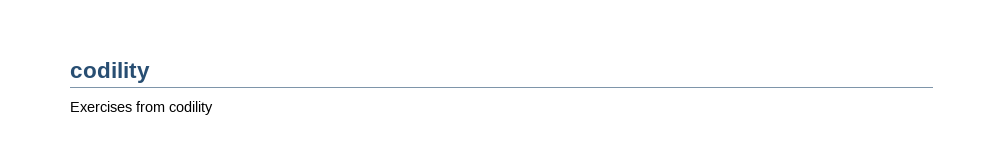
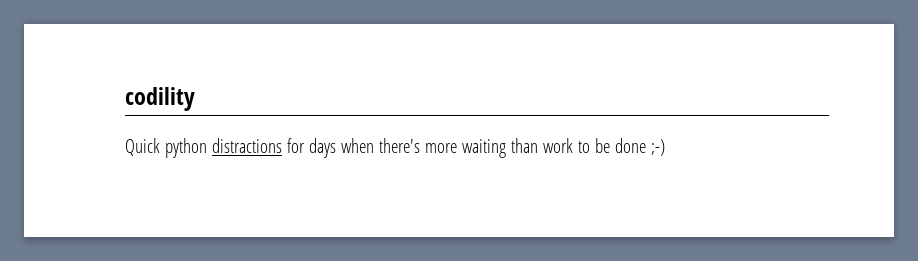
- Exercises from codility
+ Quick python distractions for days when there's more waiting than work to be done ;-)

